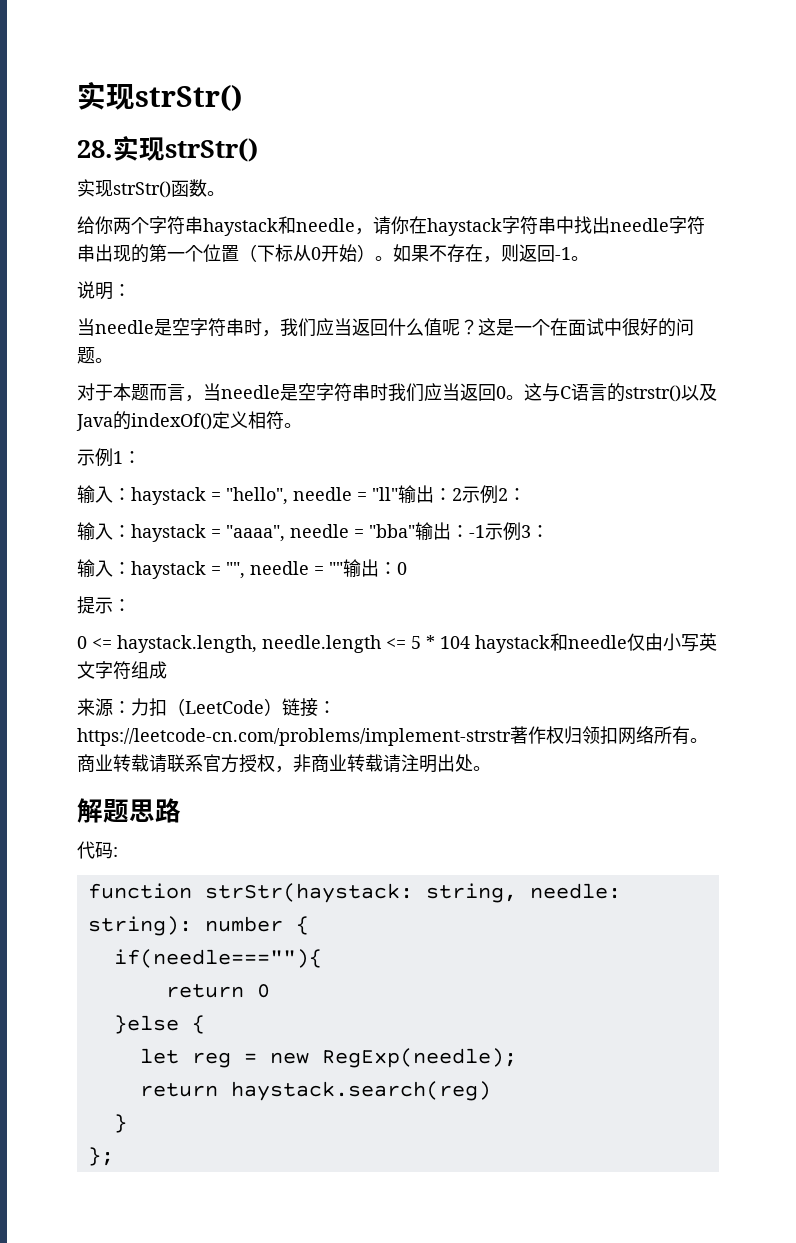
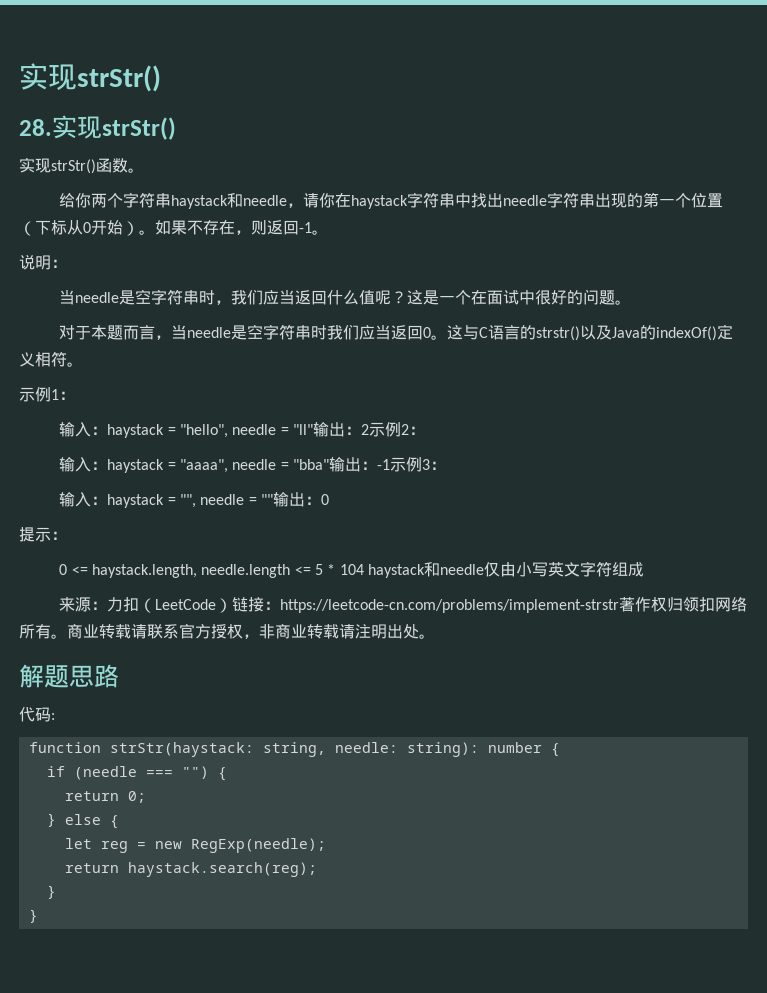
- if(needle===""){
- return 0
- }else {
+ if (needle === "") {
+ return 0;
+ } else {
- return haystack.search(reg)
+ return haystack.search(reg);
  }
- };
+ }

